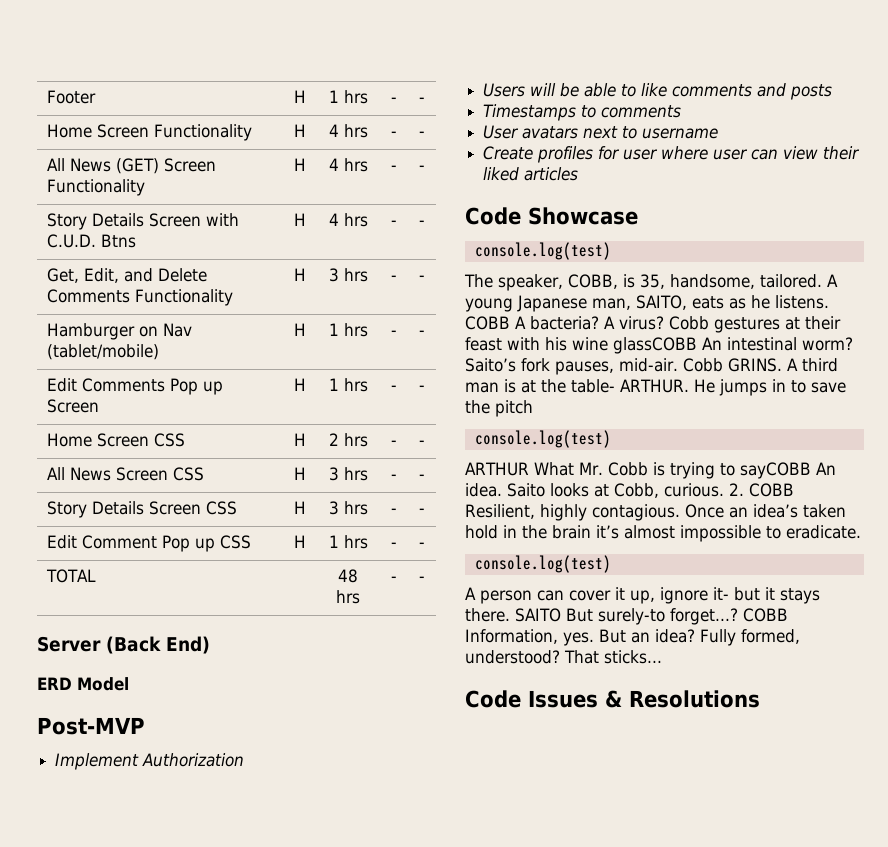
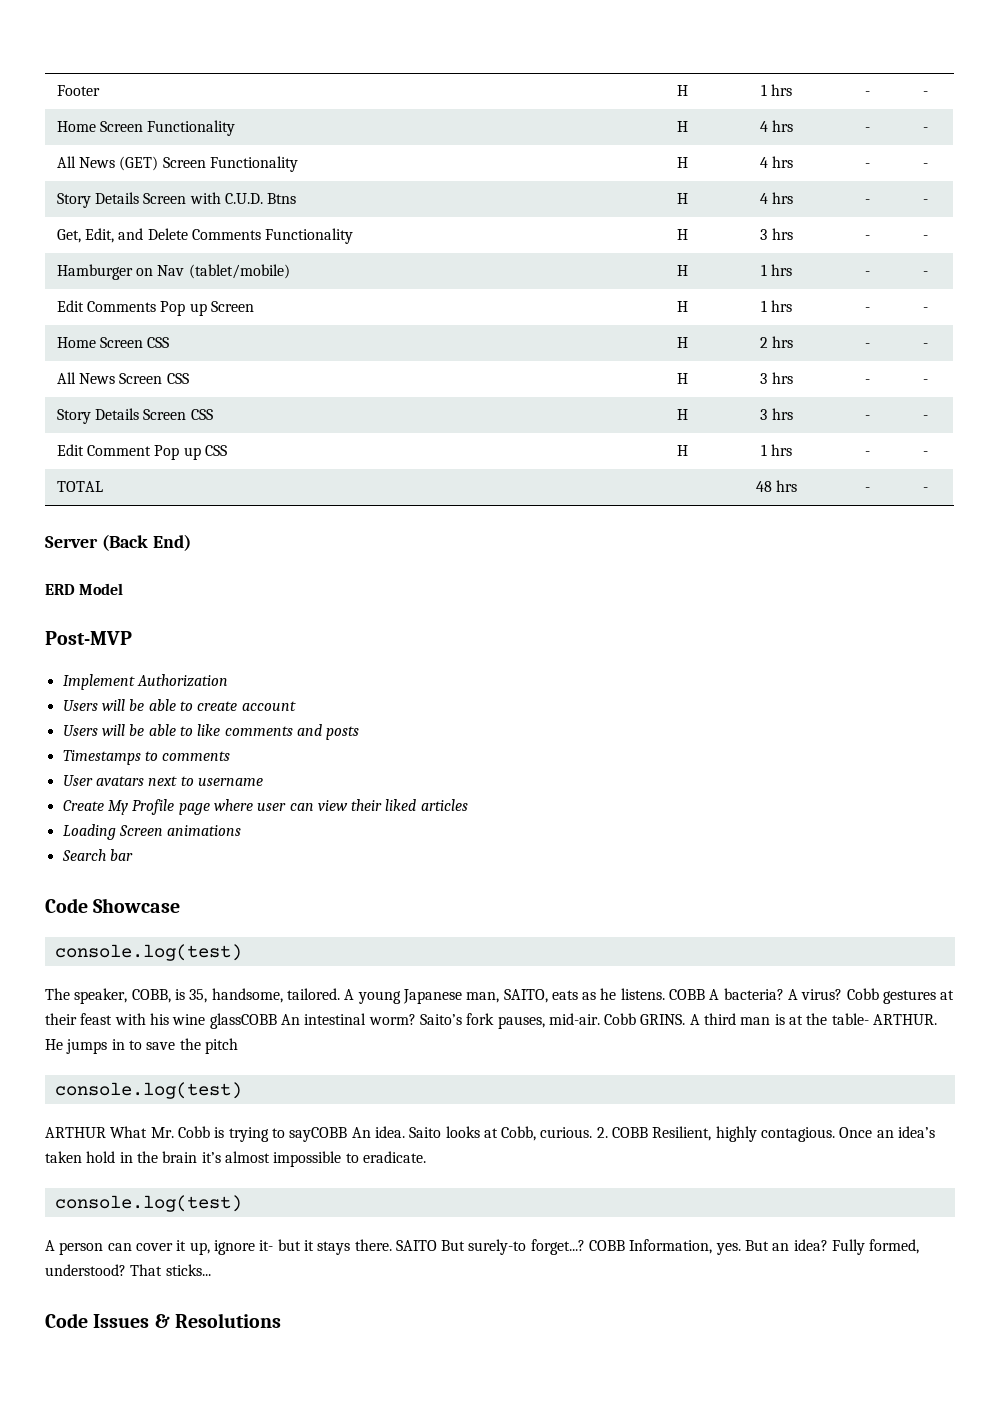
+ Users will be able to create account
- Create profiles for user where user can view their liked articles
+ Create My Profile page where user can view their liked articles
+ Loading Screen animations
+ Search bar

